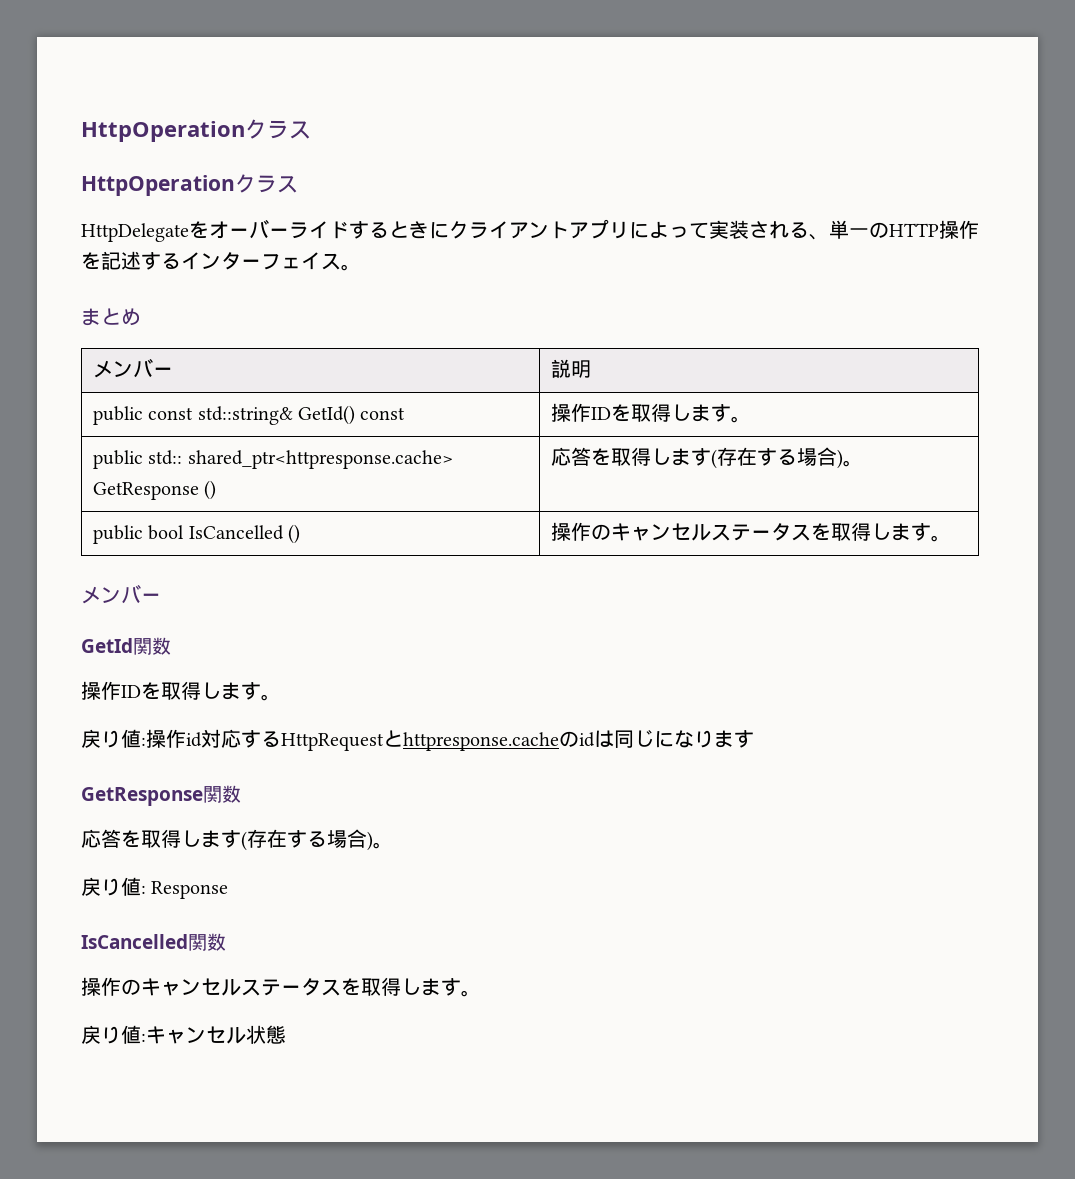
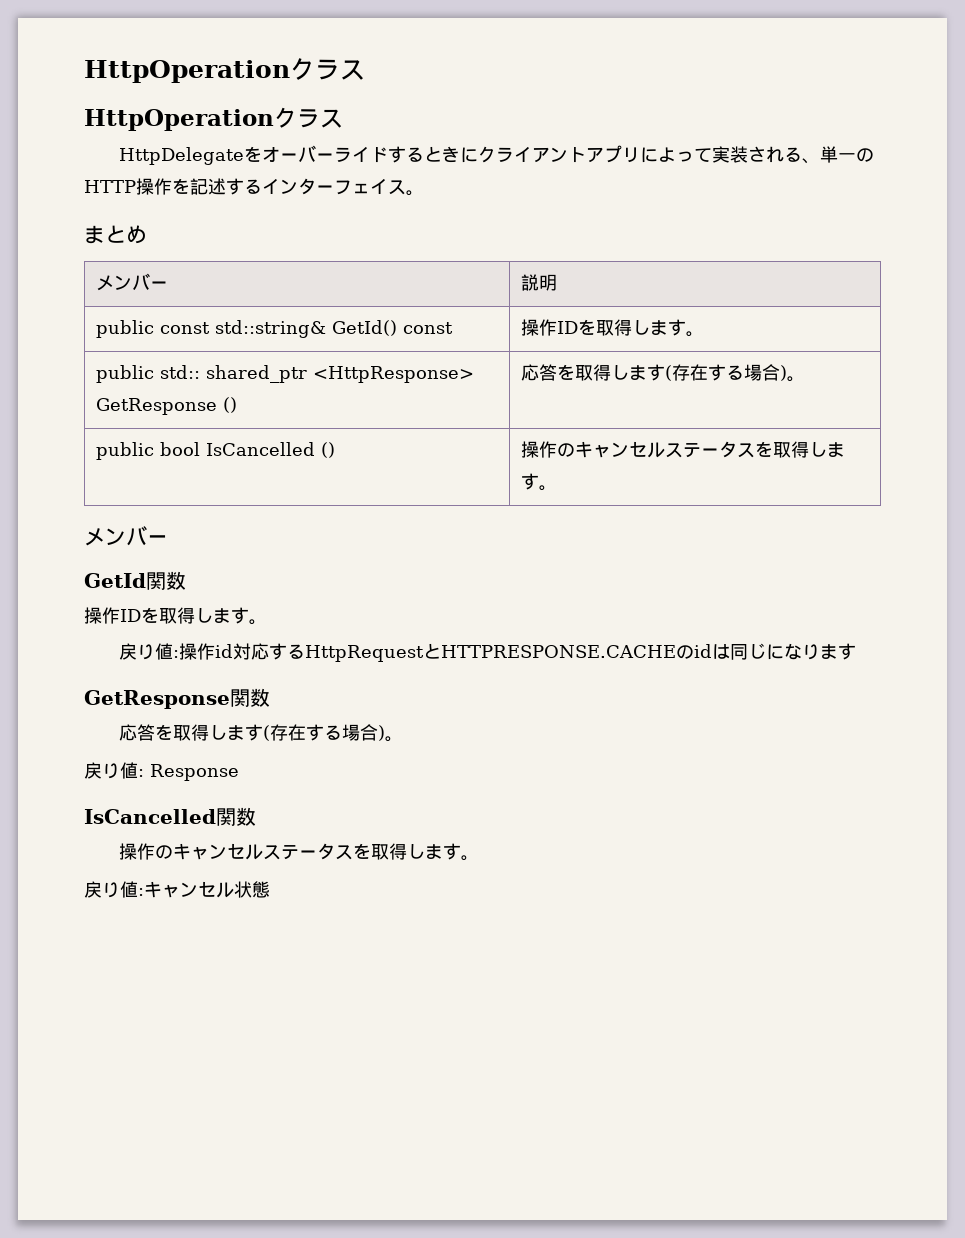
- public std:: shared_ptr<httpresponse.cache> GetResponse () | 応答を取得します(存在する場合)。
+ public std:: shared_ptr <HttpResponse> GetResponse () | 応答を取得します(存在する場合)。
- 戻り値:操作id対応するHttpRequestとhttpresponse.cacheのidは同じになります
+ 戻り値:操作id対応するHttpRequestとHTTPRESPONSE.CACHEのidは同じになります

